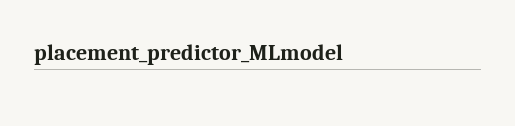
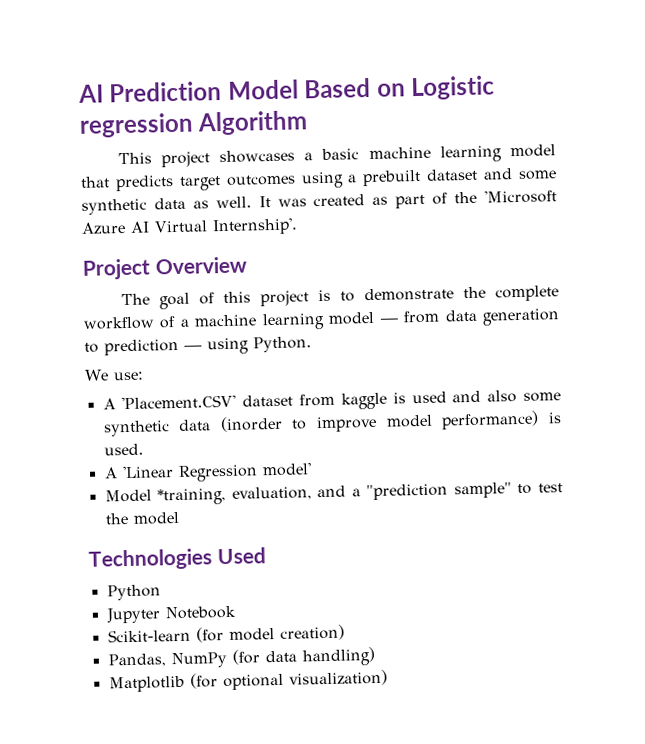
- placement_predictor_MLmodel
+ AI Prediction Model Based on Logistic regression Algorithm
+ This project showcases a basic machine learning model that predicts target outcomes using a prebuilt dataset and some synthetic data as well. It was created as part of the 'Microsoft Azure AI Virtual Internship'.
+ Project Overview
+ The goal of this project is to demonstrate the complete workflow of a machine learning model — from data generation to prediction — using Python.
+ We use:
+ A 'Placement.CSV' dataset from kaggle is used and also some synthetic data (inorder to improve model performance) is used.
+ A 'Linear Regression model'
+ Model *training, evaluation, and a "prediction sample" to test the model
+ Technologies Used
+ Python
+ Jupyter Notebook
+ Scikit-learn (for model creation)
+ Pandas, NumPy (for data handling)
+ Matplotlib (for optional visualization)

